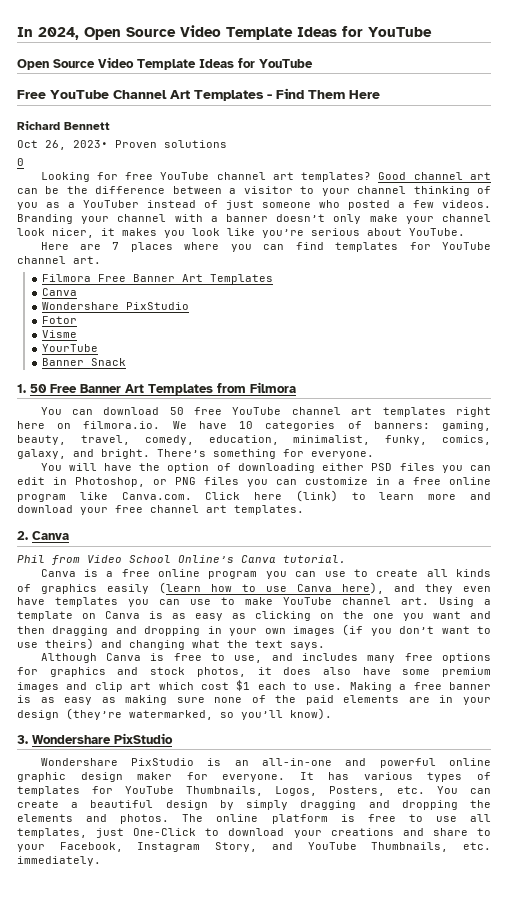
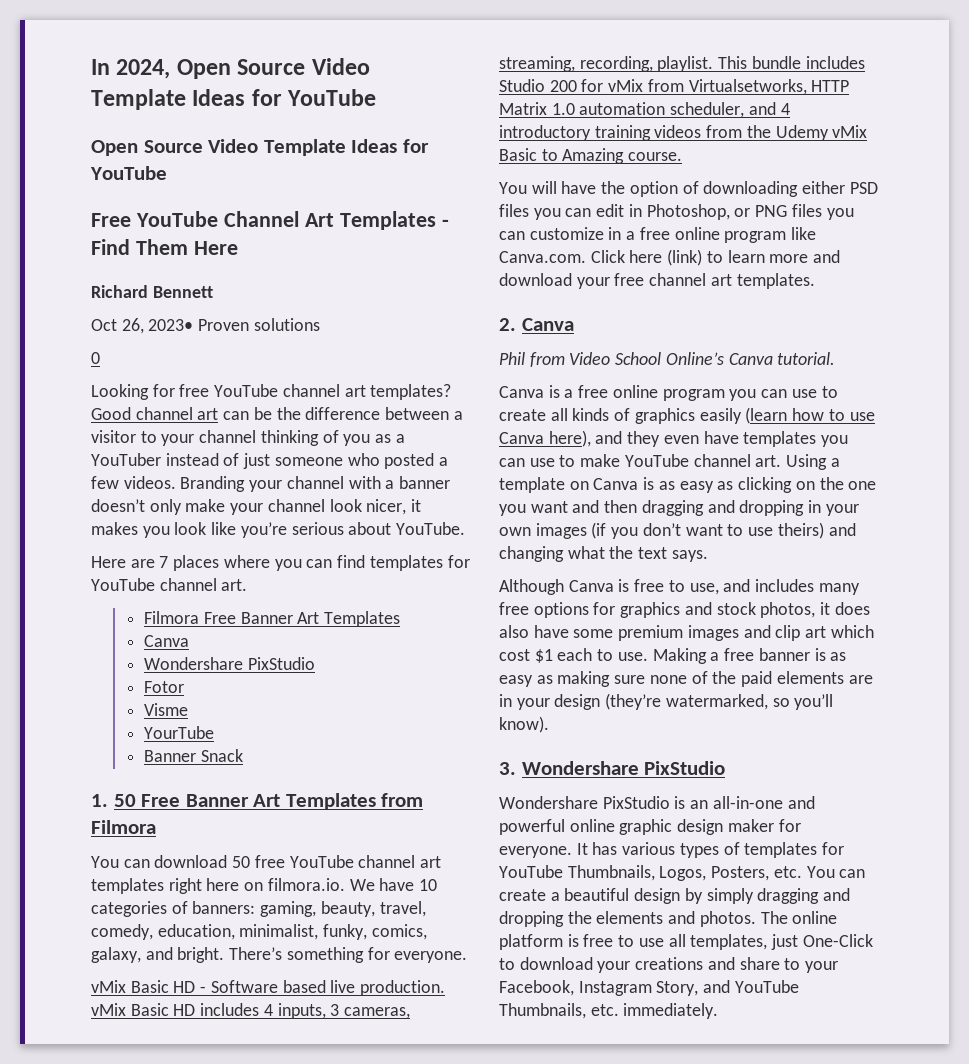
+ vMix Basic HD - Software based live production. vMix Basic HD includes 4 inputs, 3 cameras, streaming, recording, playlist. This bundle includes Studio 200 for vMix from Virtualsetworks, HTTP Matrix 1.0 automation scheduler, and 4 introductory training videos from the Udemy vMix Basic to Amazing course.

